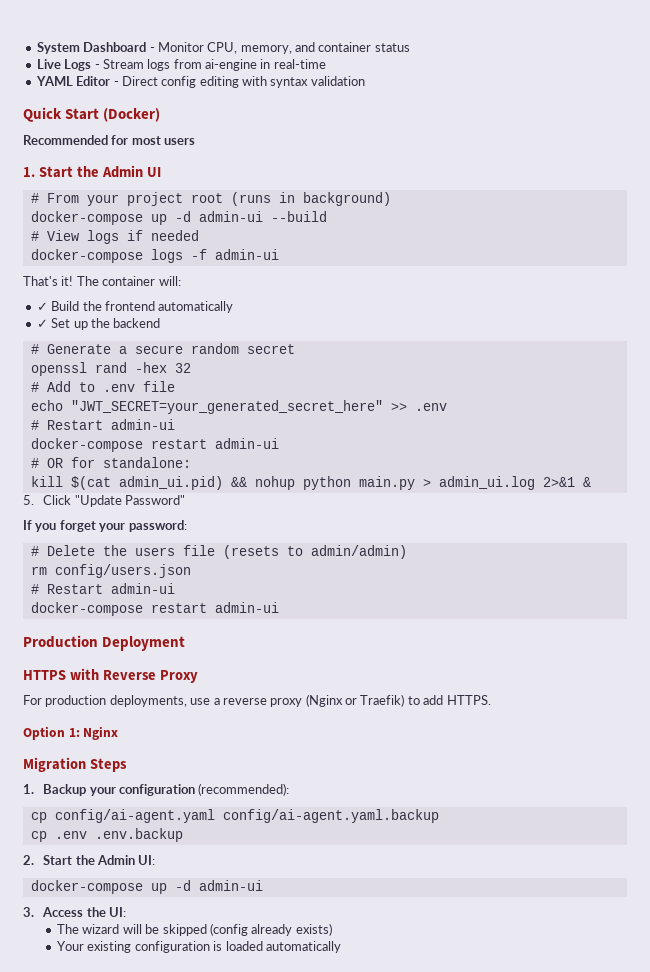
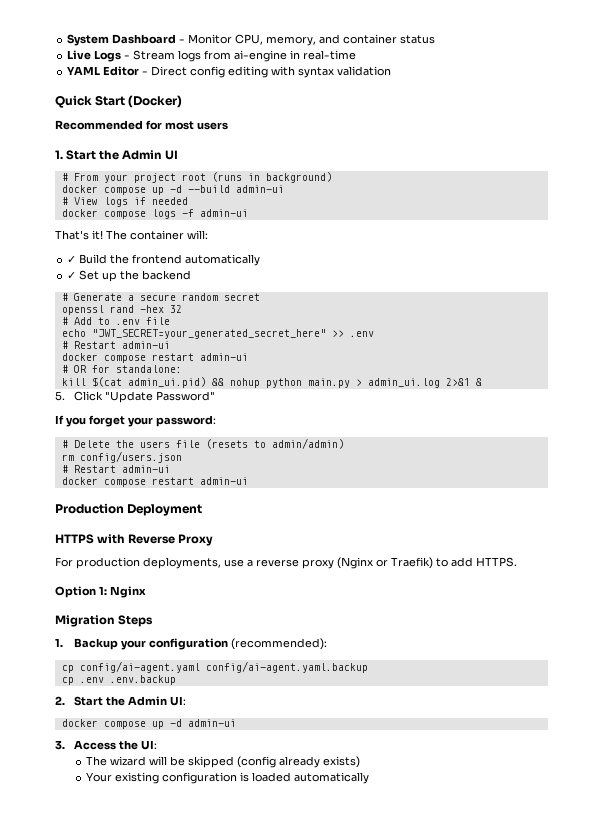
- docker-compose up -d admin-ui --build
+ docker compose up -d --build admin-ui
- docker-compose logs -f admin-ui
+ docker compose logs -f admin-ui
  echo "JWT_SECRET=your_generated_secret_here" >> .env
  # Restart admin-ui
- docker-compose restart admin-ui
+ docker compose restart admin-ui
  rm config/users.json
  # Restart admin-ui
- docker-compose restart admin-ui
+ docker compose restart admin-ui
  2. Start the Admin UI:
- docker-compose up -d admin-ui
+ docker compose up -d admin-ui

